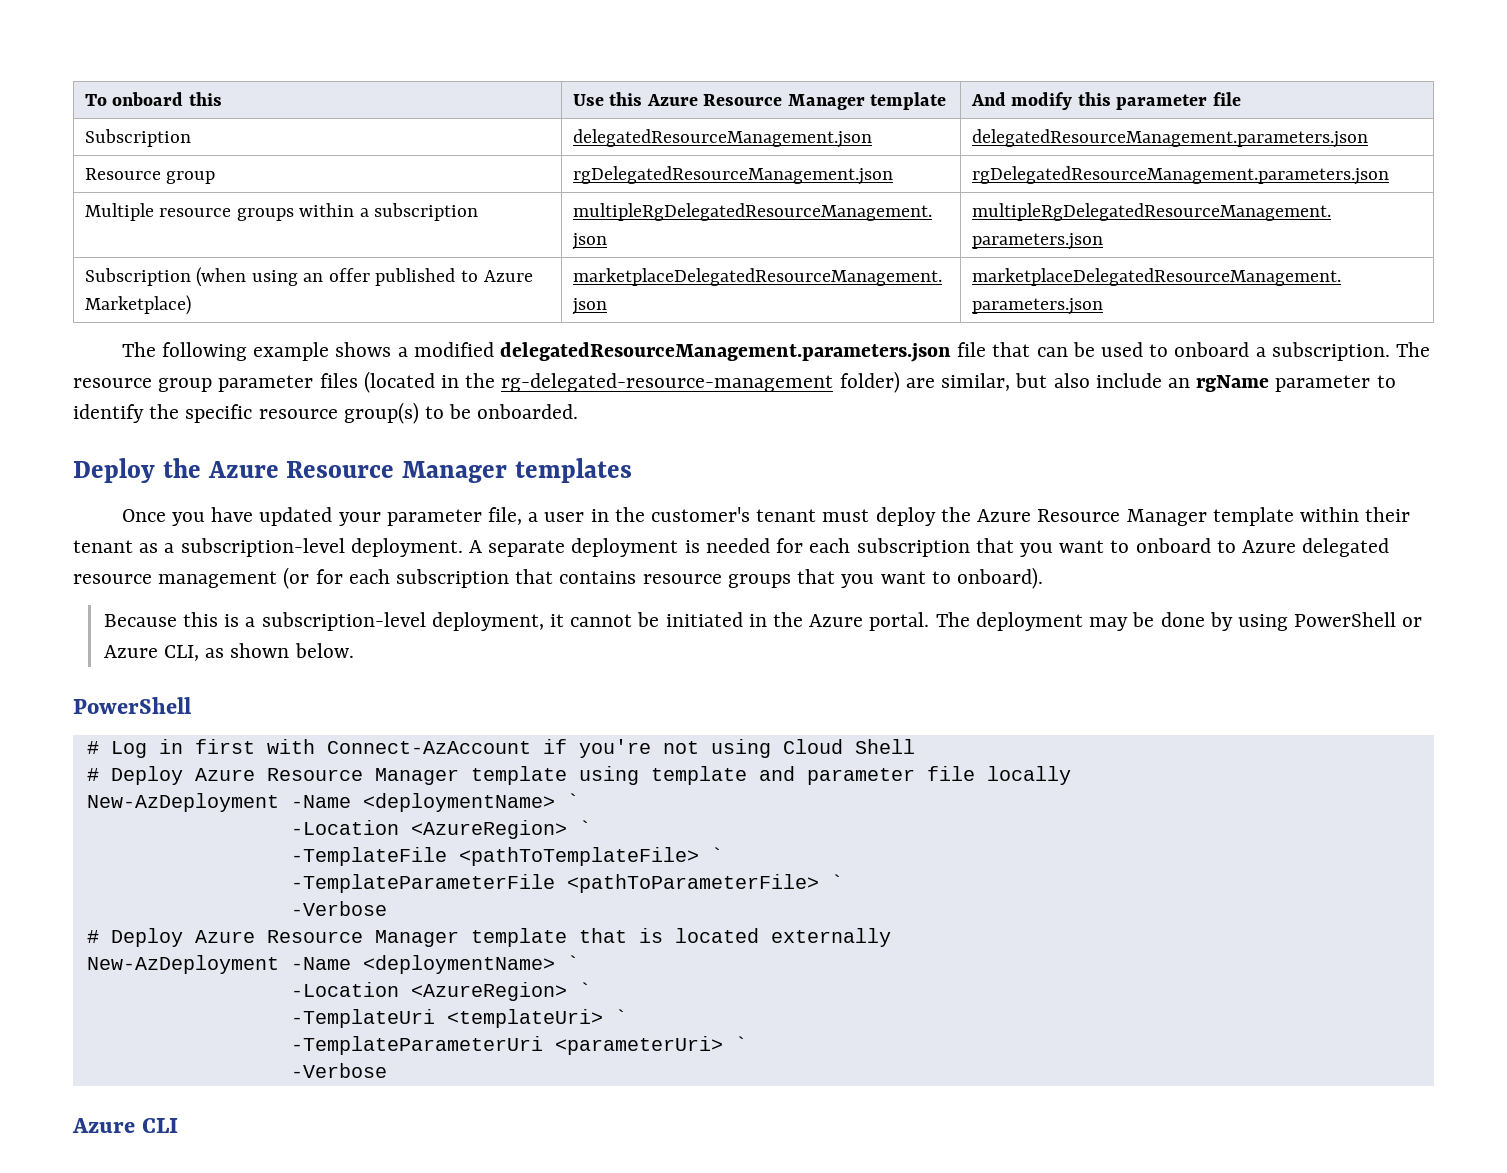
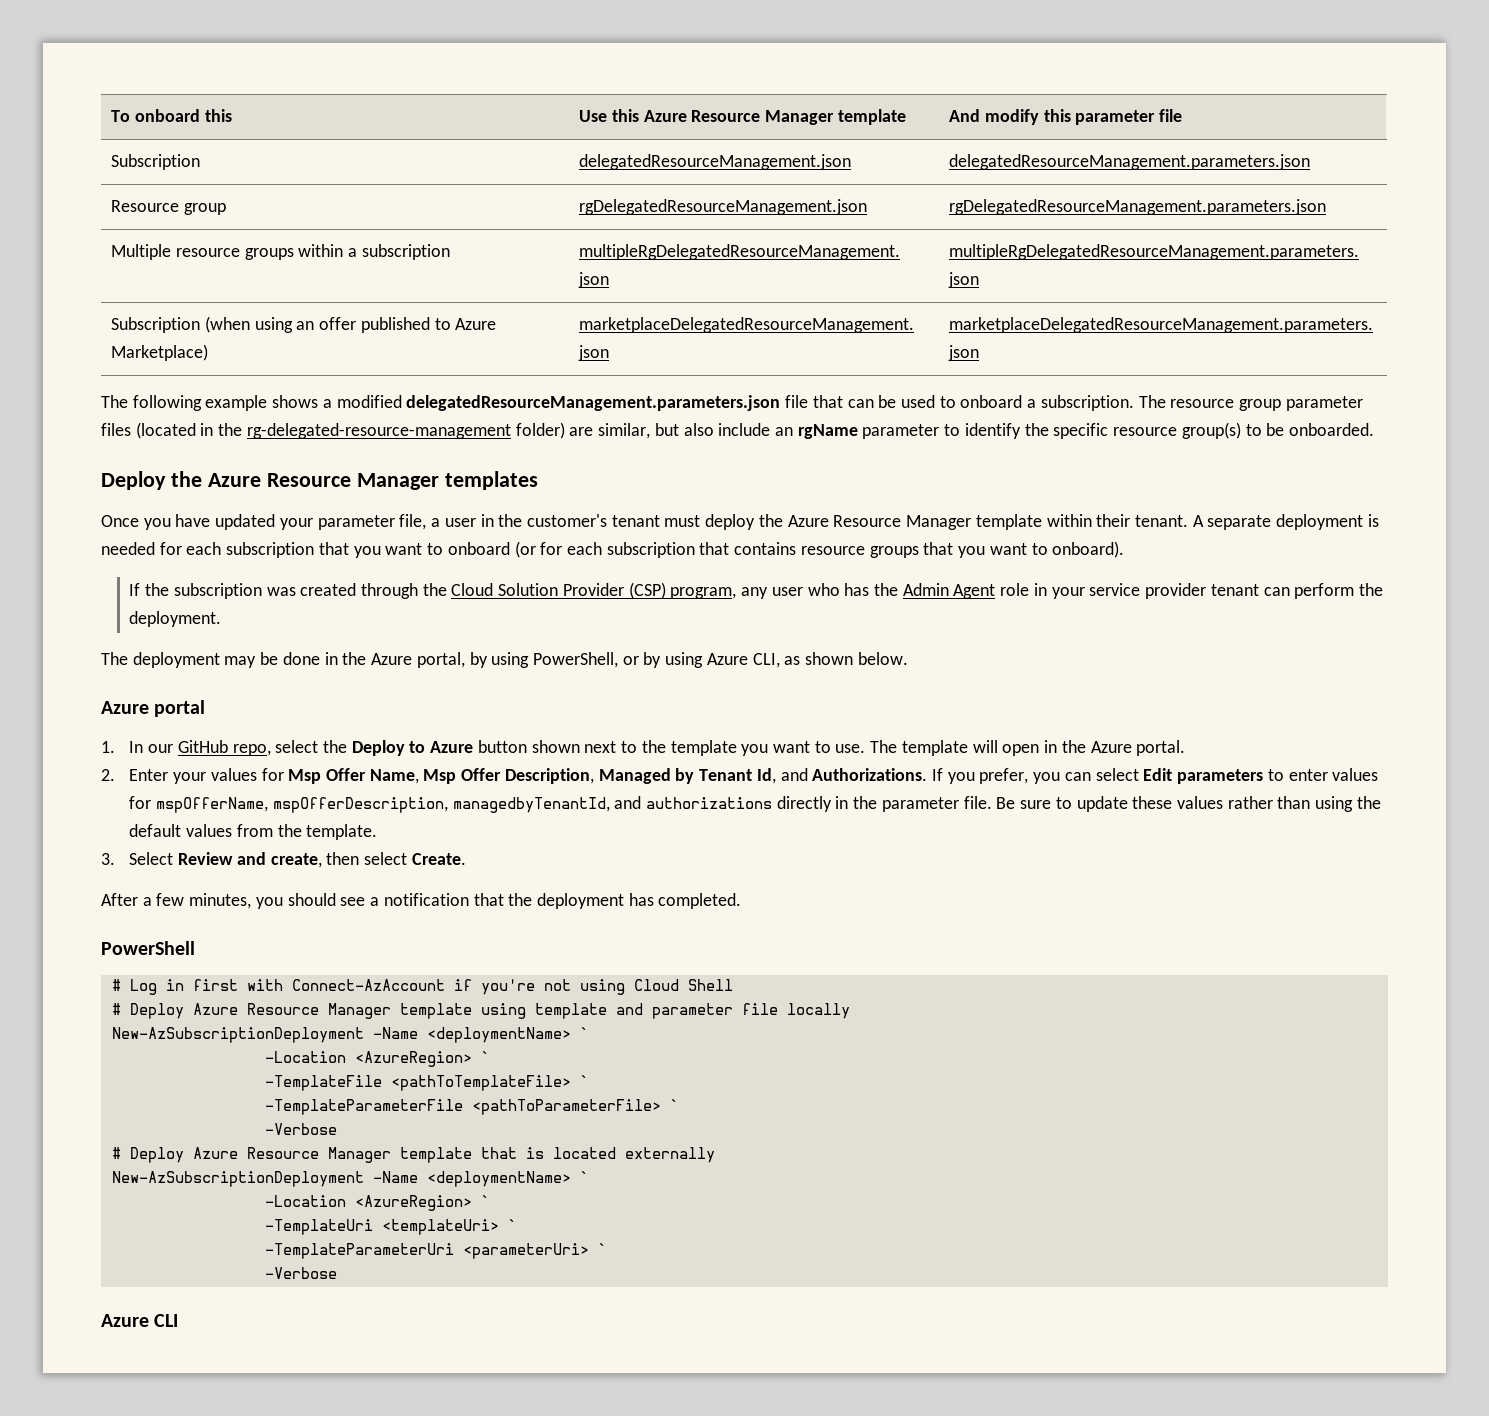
- Once you have updated your parameter file, a user in the customer's tenant must deploy the Azure Resource Manager template within their tenant as a subscription-level deployment.
+ Once you have updated your parameter file, a user in the customer's tenant must deploy the Azure Resource Manager template within their tenant.
- A separate deployment is needed for each subscription that you want to onboard to Azure delegated resource management (or for each subscription that contains resource groups that you want to onboard).
+ A separate deployment is needed for each subscription that you want to onboard (or for each subscription that contains resource groups that you want to onboard).
- Because this is a subscription-level deployment, it cannot be initiated in the Azure portal. The deployment may be done by using PowerShell or Azure CLI, as shown below.
+ If the subscription was created through the Cloud Solution Provider (CSP) program, any user who has the Admin Agent role in your service provider tenant can perform the deployment.
+ The deployment may be done in the Azure portal, by using PowerShell, or by using Azure CLI, as shown below.
+ Azure portal
+ 1. In our GitHub repo, select the Deploy to Azure button shown next to the template you want to use. The template will open in the Azure portal.
+ 2. Enter your values for Msp Offer Name, Msp Offer Description, Managed by Tenant Id, and Authorizations. If you prefer, you can select Edit parameters to enter values for mspOfferName, mspOfferDescription, managedbyTenantId, and authorizations directly in the parameter file. Be sure to update these values rather than using the default values from the template.
+ 3. Select Review and create, then select Create.
+ After a few minutes, you should see a notification that the deployment has completed.
  # Deploy Azure Resource Manager template using template and parameter file locally
- New-AzDeployment -Name <deploymentName> `
+ New-AzSubscriptionDeployment -Name <deploymentName> `
  # Deploy Azure Resource Manager template that is located externally
- New-AzDeployment -Name <deploymentName> `
+ New-AzSubscriptionDeployment -Name <deploymentName> `

